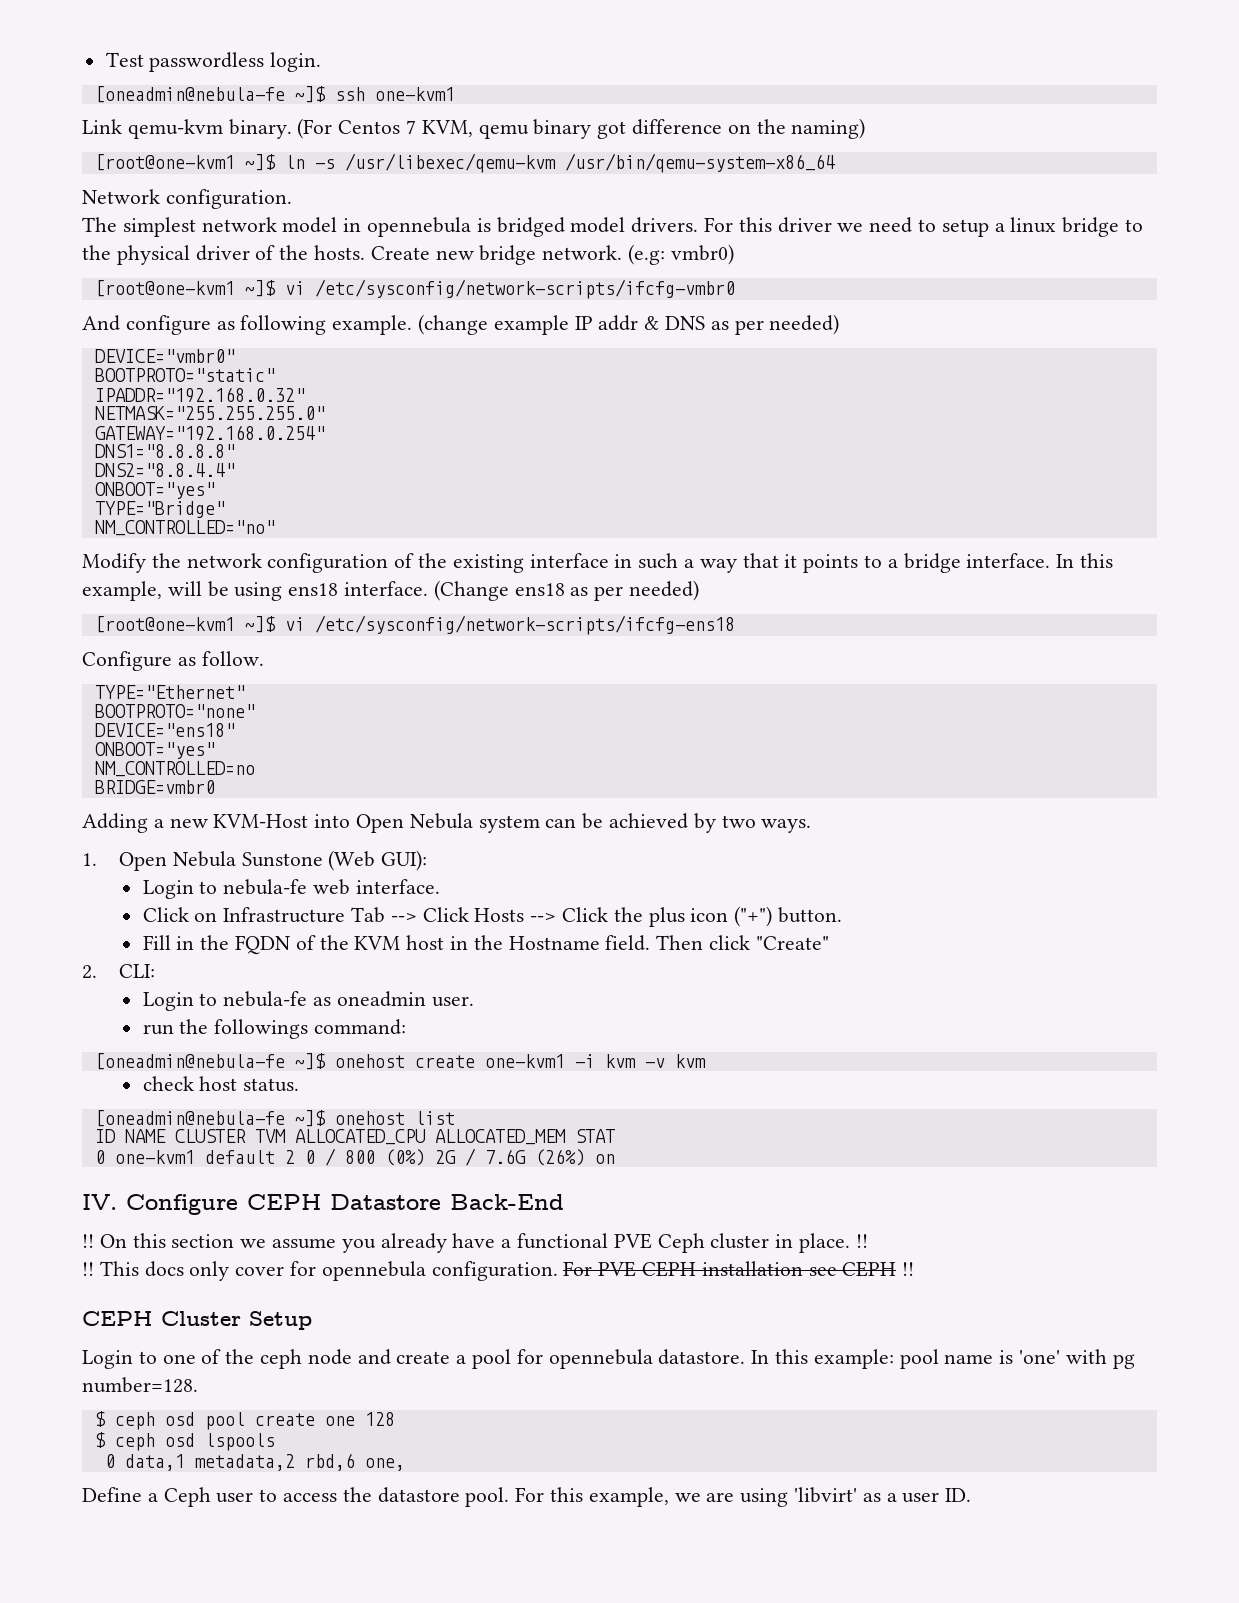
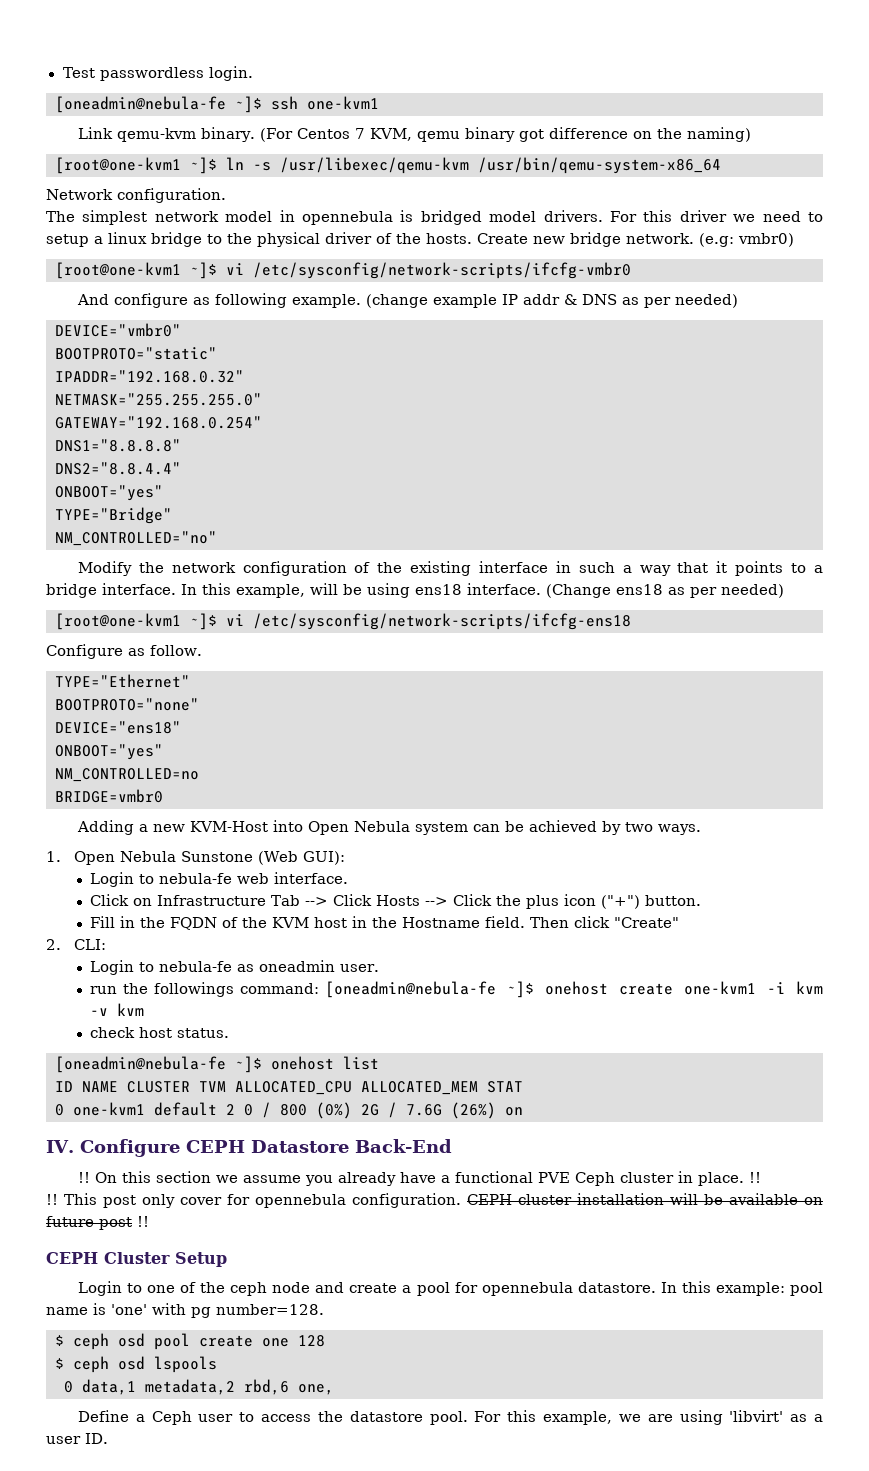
- run the followings command:
- [oneadmin@nebula-fe ~]$ onehost create one-kvm1 -i kvm -v kvm
+ run the followings command: [oneadmin@nebula-fe ~]$ onehost create one-kvm1 -i kvm -v kvm
- This docs only cover for opennebula configuration.
+ This post only cover for opennebula configuration.
- For PVE CEPH installation see CEPH !!
+ CEPH cluster installation will be available on future post !!

